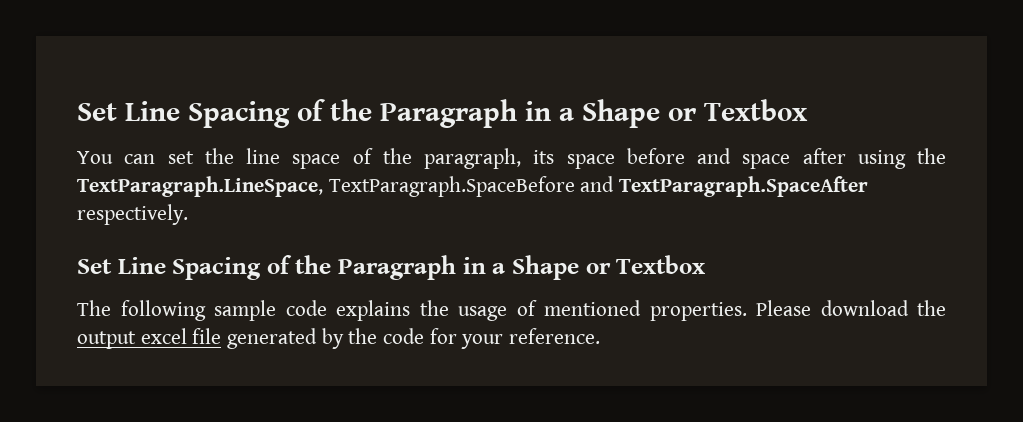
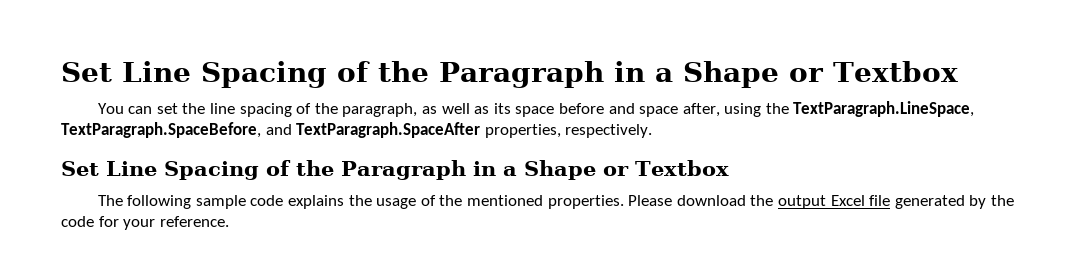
- You can set the line space of the paragraph, its space before and space after using the TextParagraph.LineSpace, TextParagraph.SpaceBefore and TextParagraph.SpaceAfter respectively.
+ You can set the line spacing of the paragraph, as well as its space before and space after, using the TextParagraph.LineSpace, TextParagraph.SpaceBefore, and TextParagraph.SpaceAfter properties, respectively.
- The following sample code explains the usage of mentioned properties.
+ The following sample code explains the usage of the mentioned properties.
- Please download the output excel file generated by the code for your reference.
+ Please download the output Excel file generated by the code for your reference.

